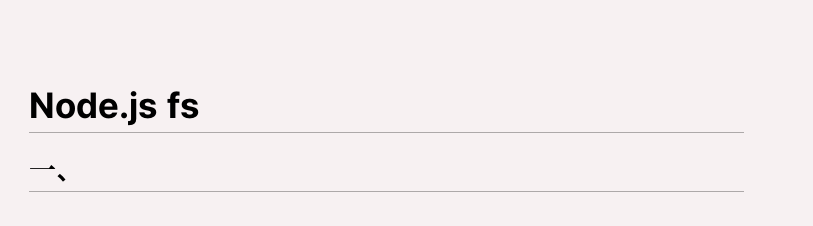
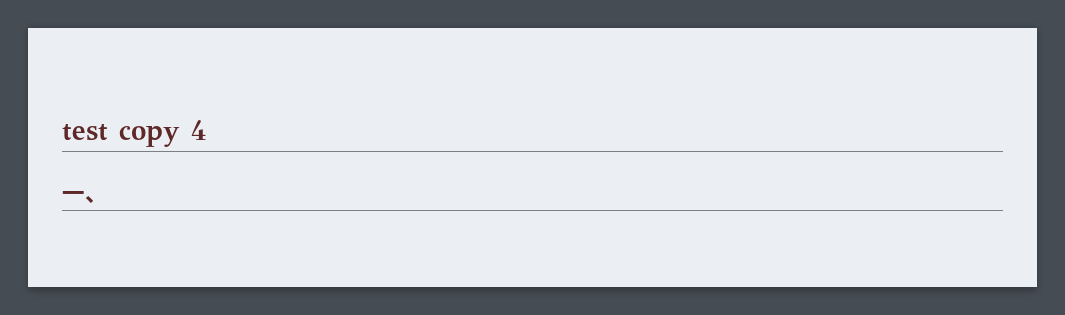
- Node.js fs
+ test copy 4

